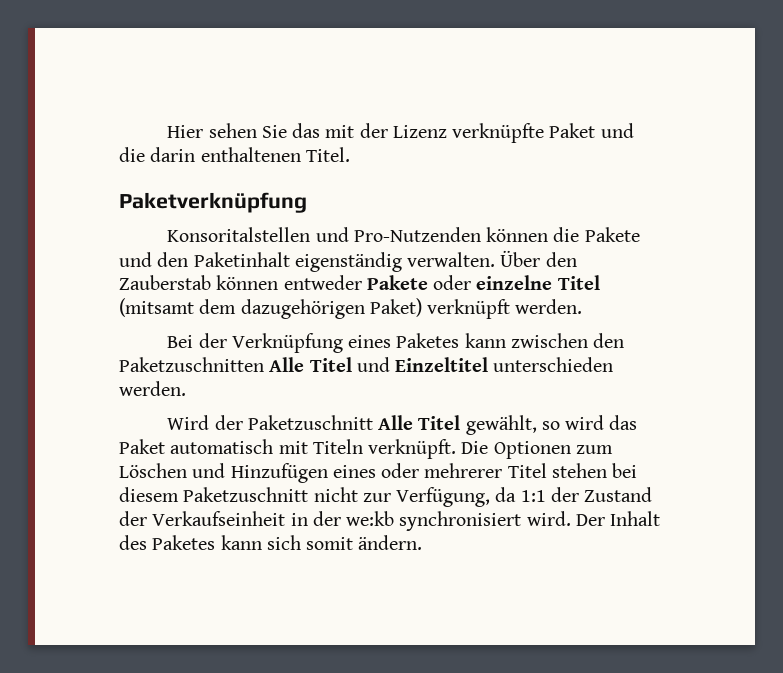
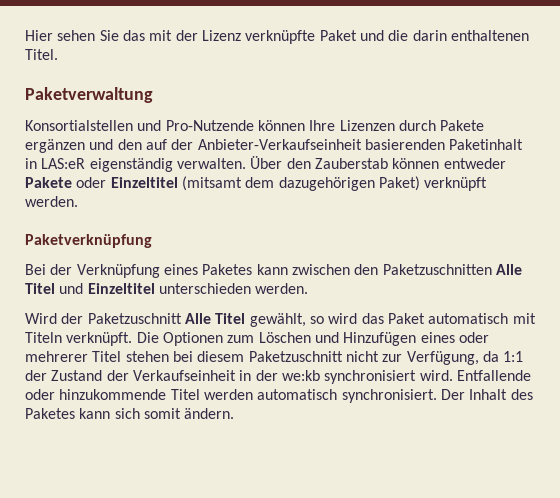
- Paketverknüpfung
- Konsoritalstellen und Pro-Nutzenden können die Pakete und den Paketinhalt eigenständig verwalten.
+ Paketverwaltung
+ Konsortialstellen und Pro-Nutzende können Ihre Lizenzen durch Pakete ergänzen und den auf der Anbieter-Verkaufseinheit basierenden Paketinhalt in LAS:eR eigenständig verwalten.
- Über den Zauberstab können entweder Pakete oder einzelne Titel (mitsamt dem dazugehörigen Paket) verknüpft werden.
+ Über den Zauberstab können entweder Pakete oder Einzeltitel (mitsamt dem dazugehörigen Paket) verknüpft werden.
+ Paketverknüpfung
+ Entfallende oder hinzukommende Titel werden automatisch synchronisiert.

